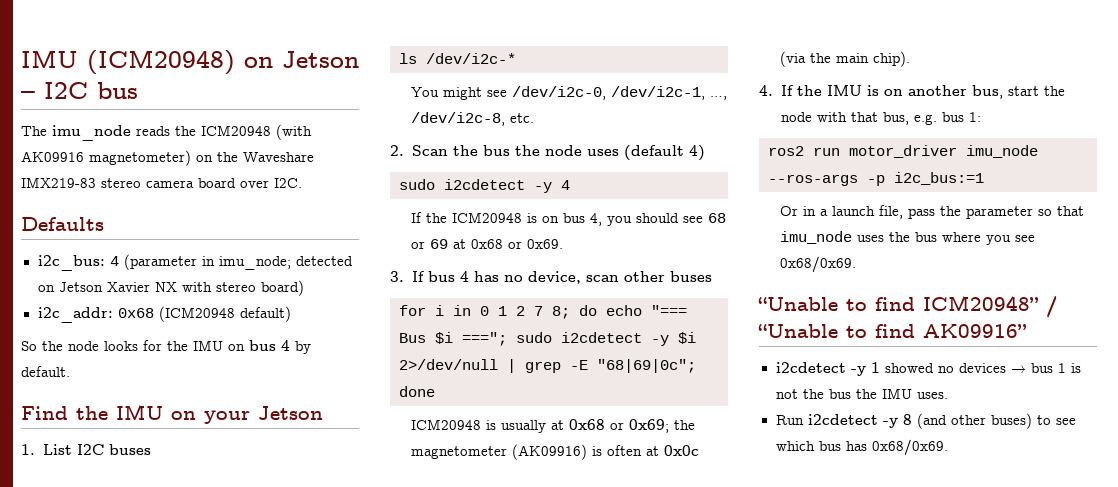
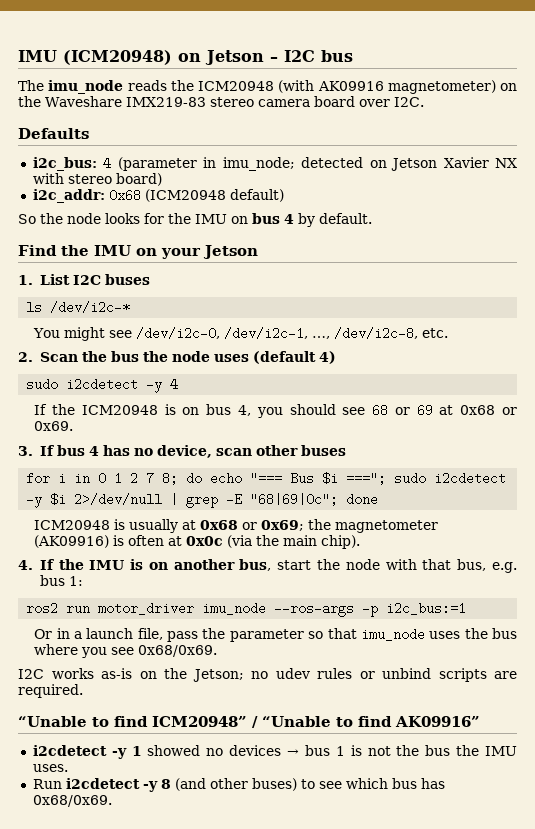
+ I2C works as-is on the Jetson; no udev rules or unbind scripts are required.

